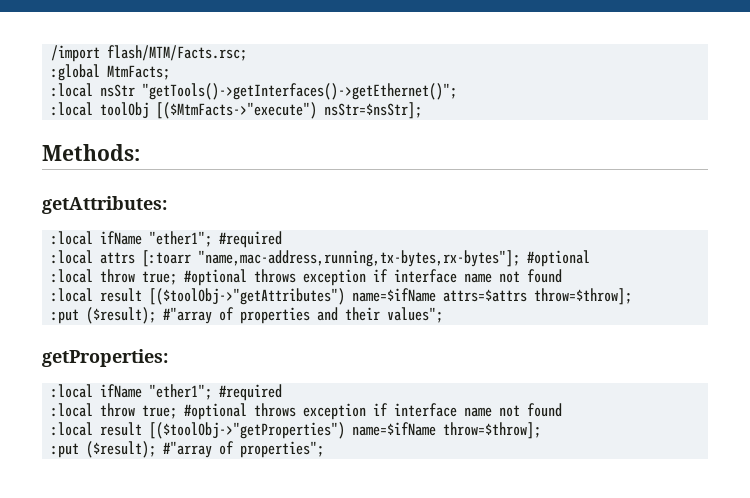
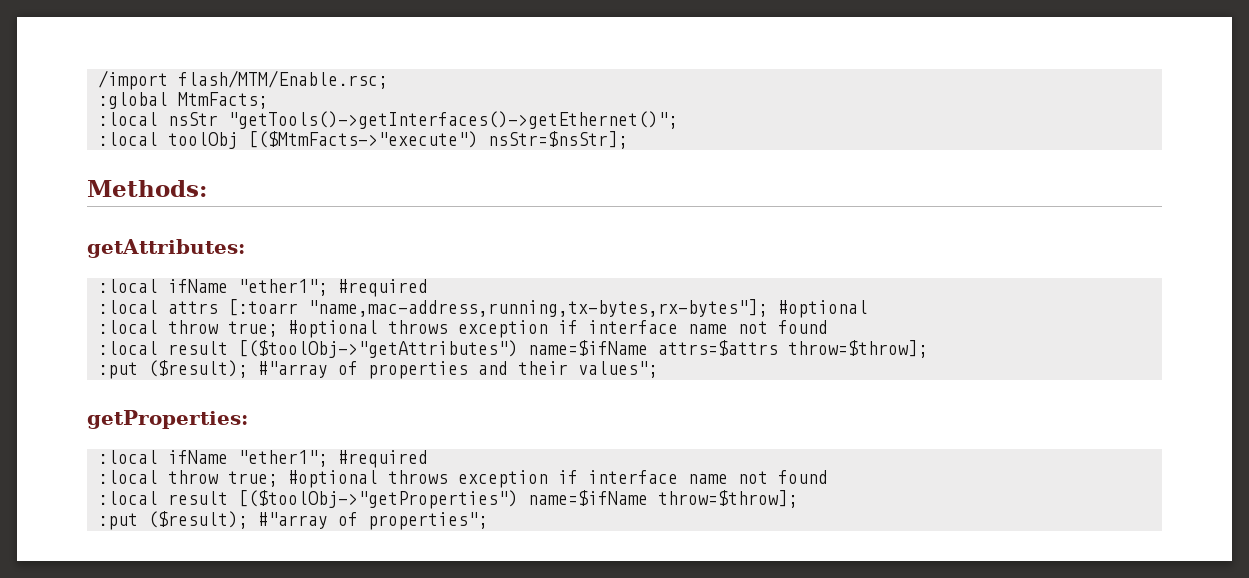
- /import flash/MTM/Facts.rsc;
+ /import flash/MTM/Enable.rsc;

